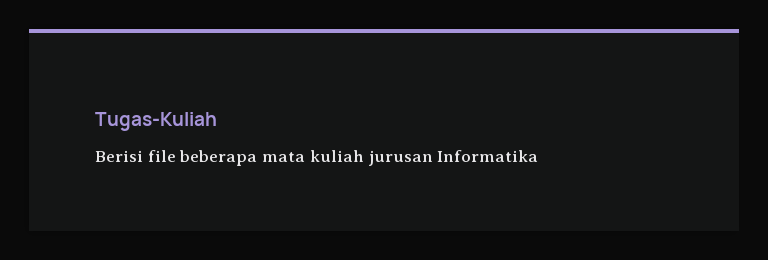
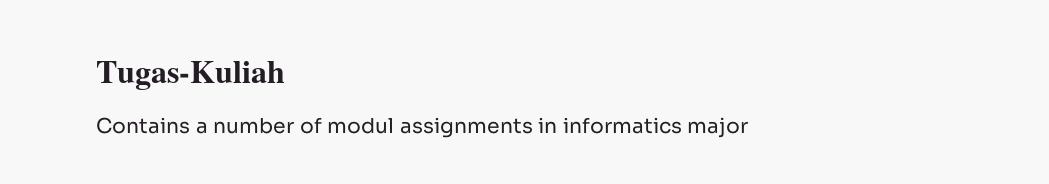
- Berisi file beberapa mata kuliah jurusan Informatika
+ Contains a number of modul assignments in informatics major

